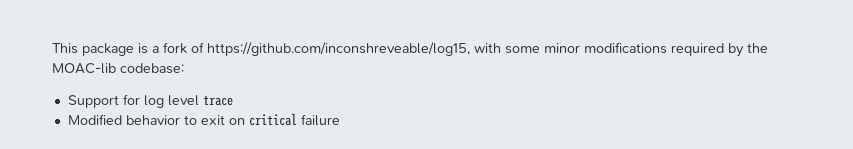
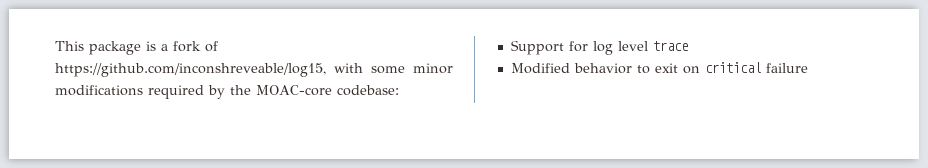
- This package is a fork of https://github.com/inconshreveable/log15, with some minor modifications required by the MOAC-lib codebase:
+ This package is a fork of https://github.com/inconshreveable/log15, with some minor modifications required by the MOAC-core codebase:

